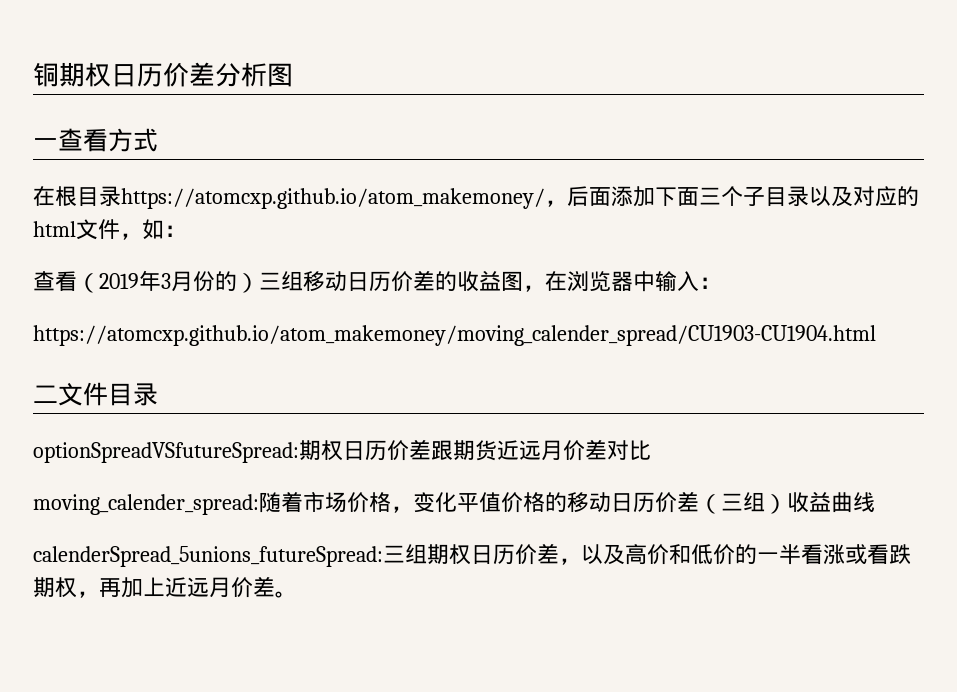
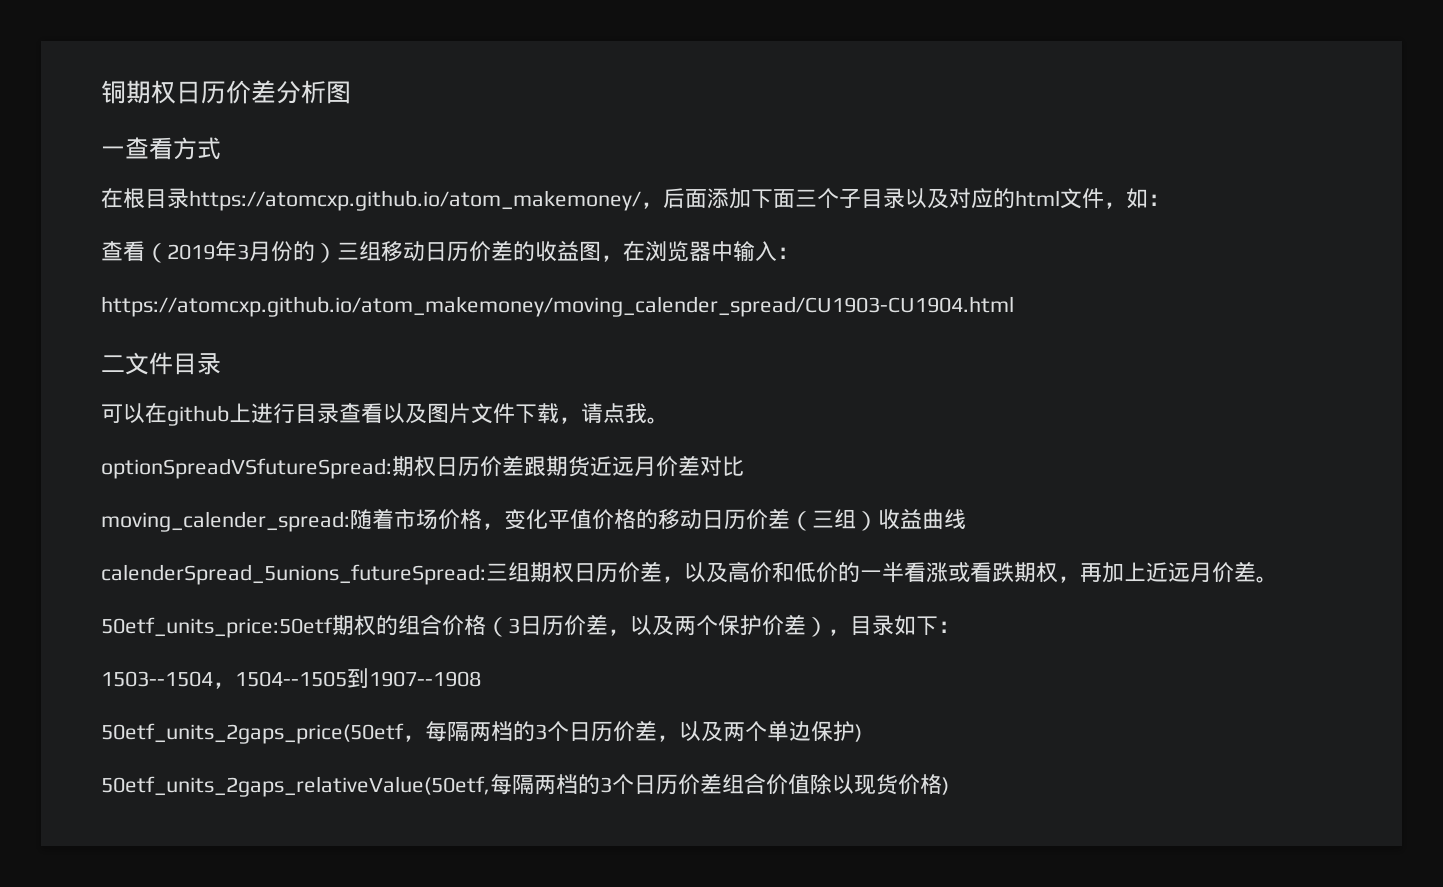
+ 可以在github上进行目录查看以及图片文件下载，请点我。
+ 50etf_units_price:50etf期权的组合价格（3日历价差，以及两个保护价差），目录如下：
+ 1503--1504，1504--1505到1907--1908
+ 50etf_units_2gaps_price(50etf，每隔两档的3个日历价差，以及两个单边保护)
+ 50etf_units_2gaps_relativeValue(50etf,每隔两档的3个日历价差组合价值除以现货价格)

